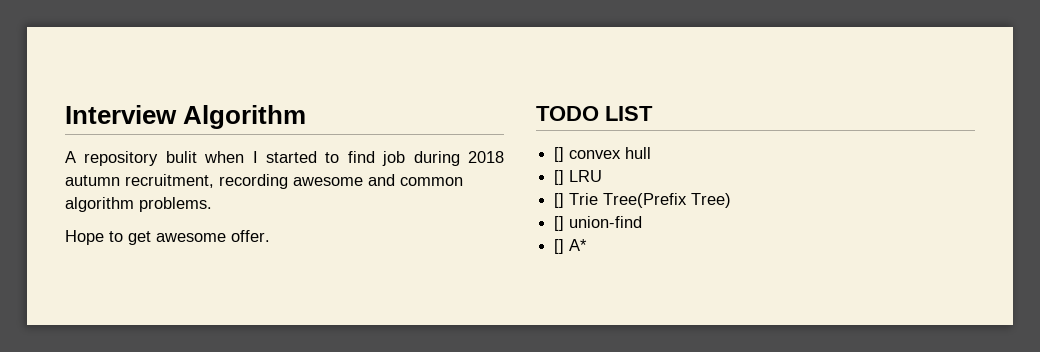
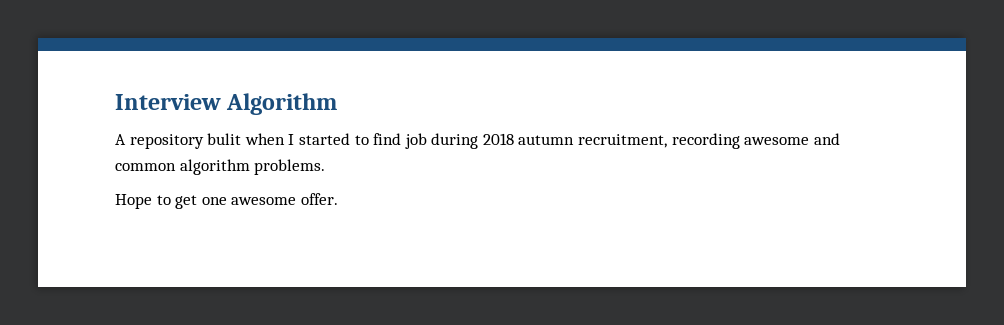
- Hope to get awesome offer.
+ Hope to get one awesome offer.
- TODO LIST
- [] convex hull
- [] LRU
- [] Trie Tree(Prefix Tree)
- [] union-find
- [] A*

